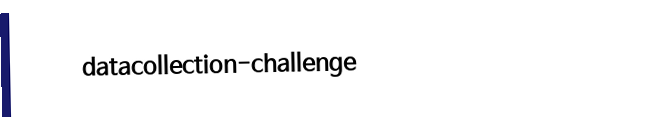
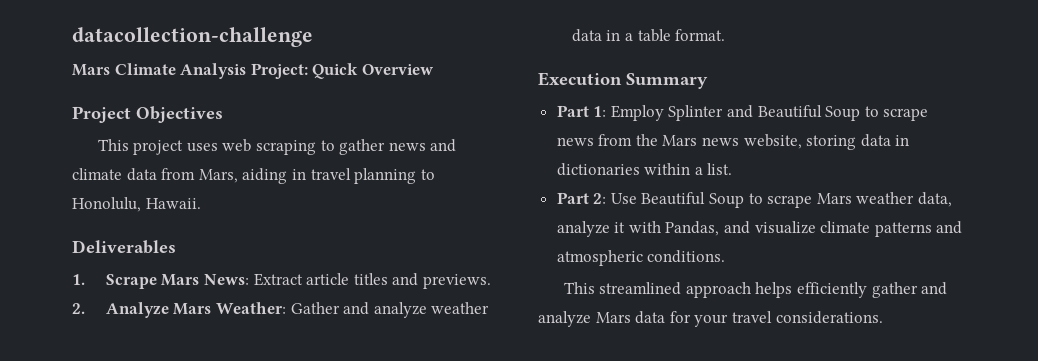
+ Mars Climate Analysis Project: Quick Overview
+ Project Objectives
+ This project uses web scraping to gather news and climate data from Mars, aiding in travel planning to Honolulu, Hawaii.
+ Deliverables
+ 1. Scrape Mars News: Extract article titles and previews.
+ 2. Analyze Mars Weather: Gather and analyze weather data in a table format.
+ Execution Summary
+ Part 1: Employ Splinter and Beautiful Soup to scrape news from the Mars news website, storing data in dictionaries within a list.
+ Part 2: Use Beautiful Soup to scrape Mars weather data, analyze it with Pandas, and visualize climate patterns and atmospheric conditions.
+ This streamlined approach helps efficiently gather and analyze Mars data for your travel considerations.

